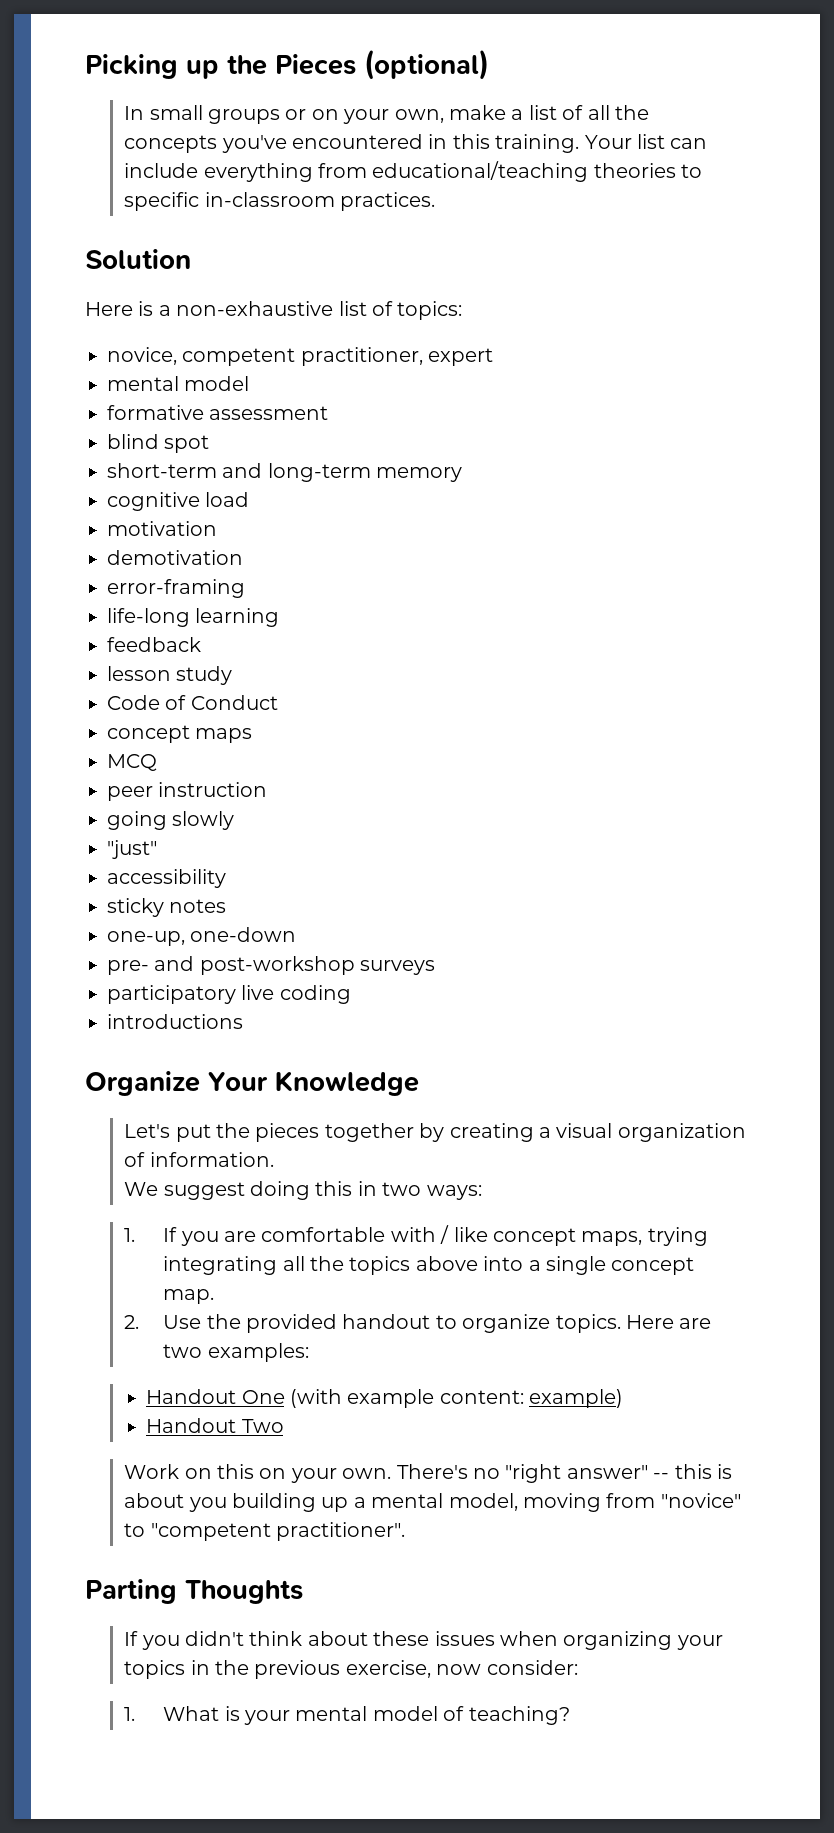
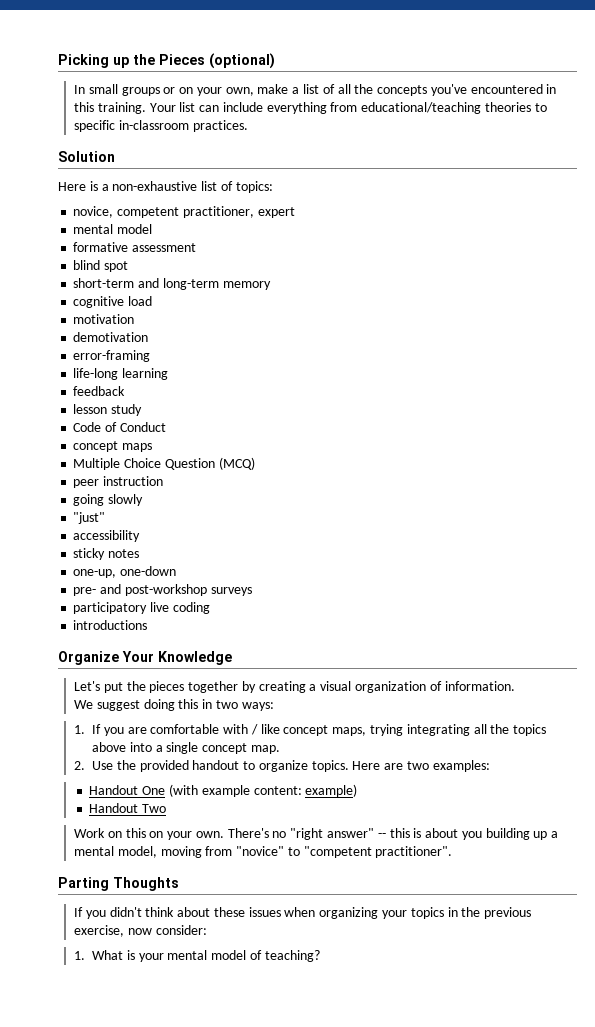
- MCQ
+ Multiple Choice Question (MCQ)

